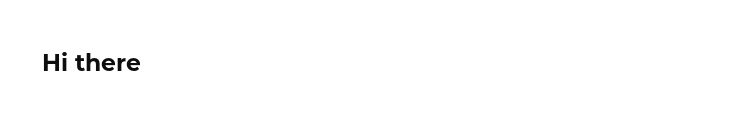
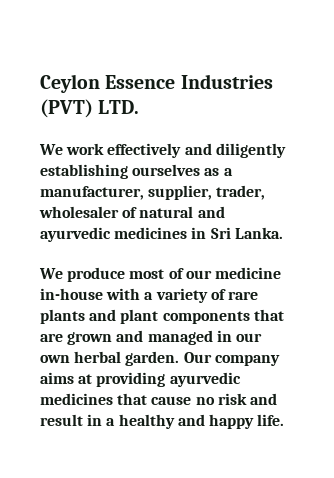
- Hi there
+ Ceylon Essence Industries (PVT) LTD.
+ We work effectively and diligently establishing ourselves as a manufacturer, supplier, trader, wholesaler of natural and ayurvedic medicines in Sri Lanka.
+ We produce most of our medicine in-house with a variety of rare plants and plant components that are grown and managed in our own herbal garden. Our company aims at providing ayurvedic medicines that cause no risk and result in a healthy and happy life.

